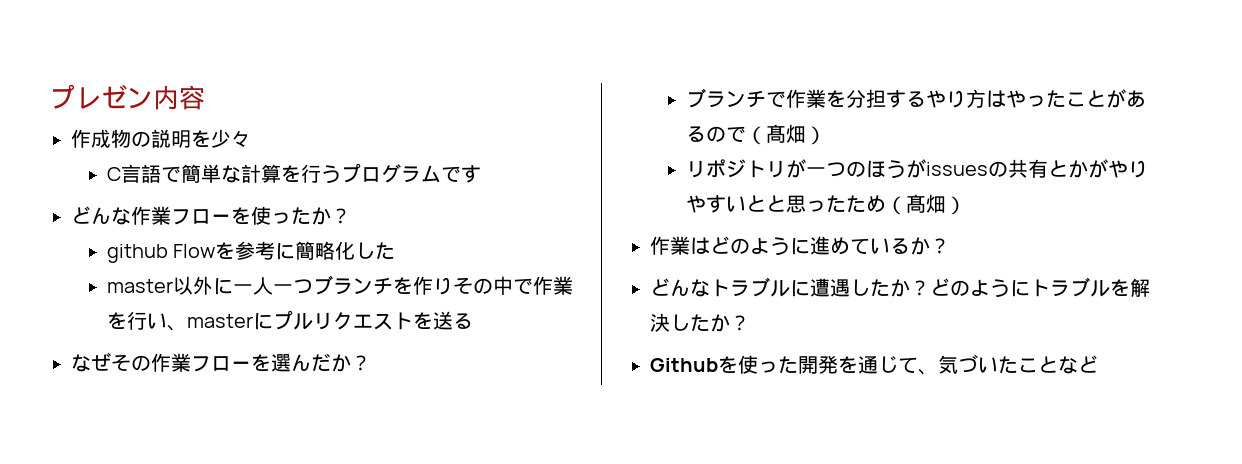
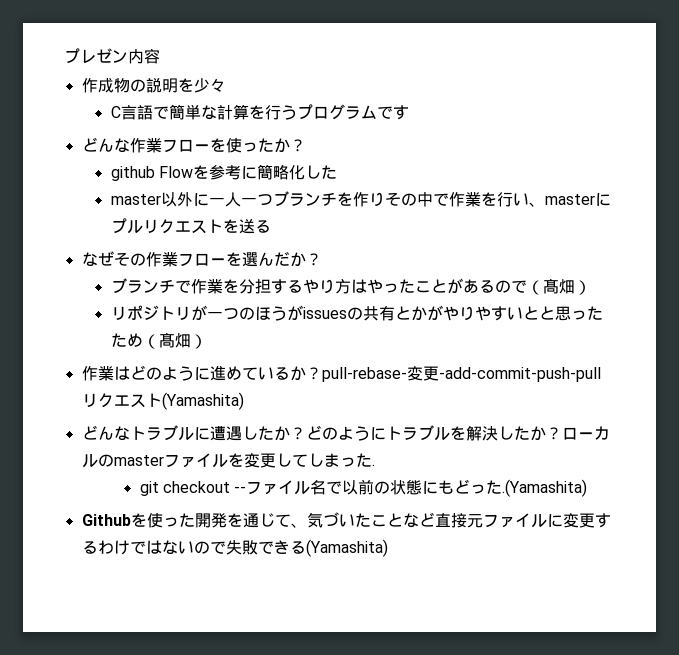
- 作業はどのように進めているか？
+ 作業はどのように進めているか？pull-rebase-変更-add-commit-push-pullリクエスト(Yamashita)
+ ローカルのmasterファイルを変更してしまった.
+ git checkout --ファイル名で以前の状態にもどった.(Yamashita)
- Githubを使った開発を通じて、気づいたことなど
+ Githubを使った開発を通じて、気づいたことなど直接元ファイルに変更するわけではないので失敗できる(Yamashita)

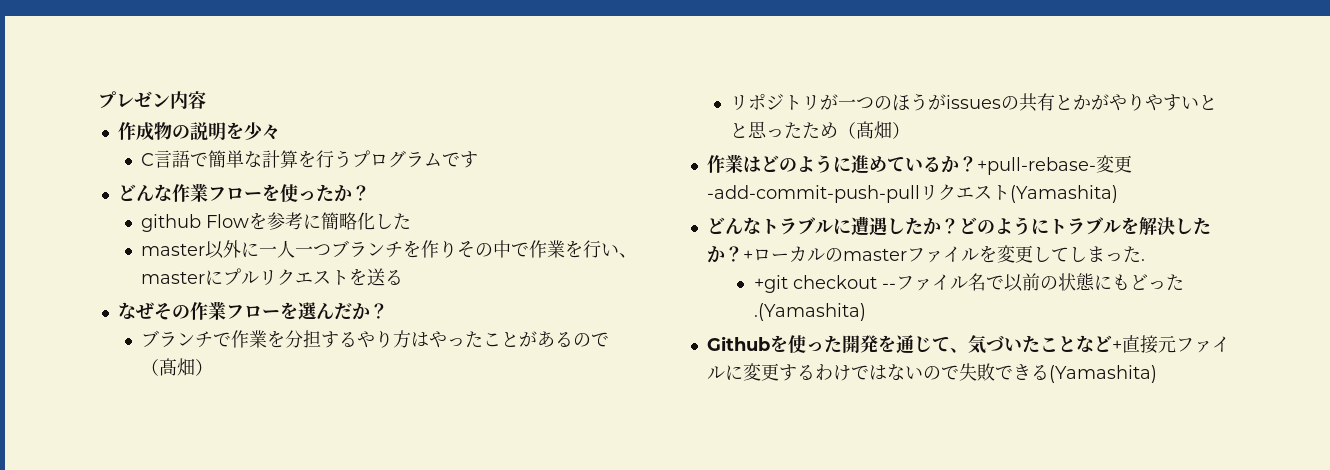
- 作業はどのように進めているか？pull-rebase-変更-add-commit-push-pullリクエスト(Yamashita)
+ 作業はどのように進めているか？+pull-rebase-変更-add-commit-push-pullリクエスト(Yamashita)
- ローカルのmasterファイルを変更してしまった.
+ +ローカルのmasterファイルを変更してしまった.
- git checkout --ファイル名で以前の状態にもどった.(Yamashita)
+ +git checkout --ファイル名で以前の状態にもどった.(Yamashita)
- Githubを使った開発を通じて、気づいたことなど直接元ファイルに変更するわけではないので失敗できる(Yamashita)
+ Githubを使った開発を通じて、気づいたことなど+直接元ファイルに変更するわけではないので失敗できる(Yamashita)

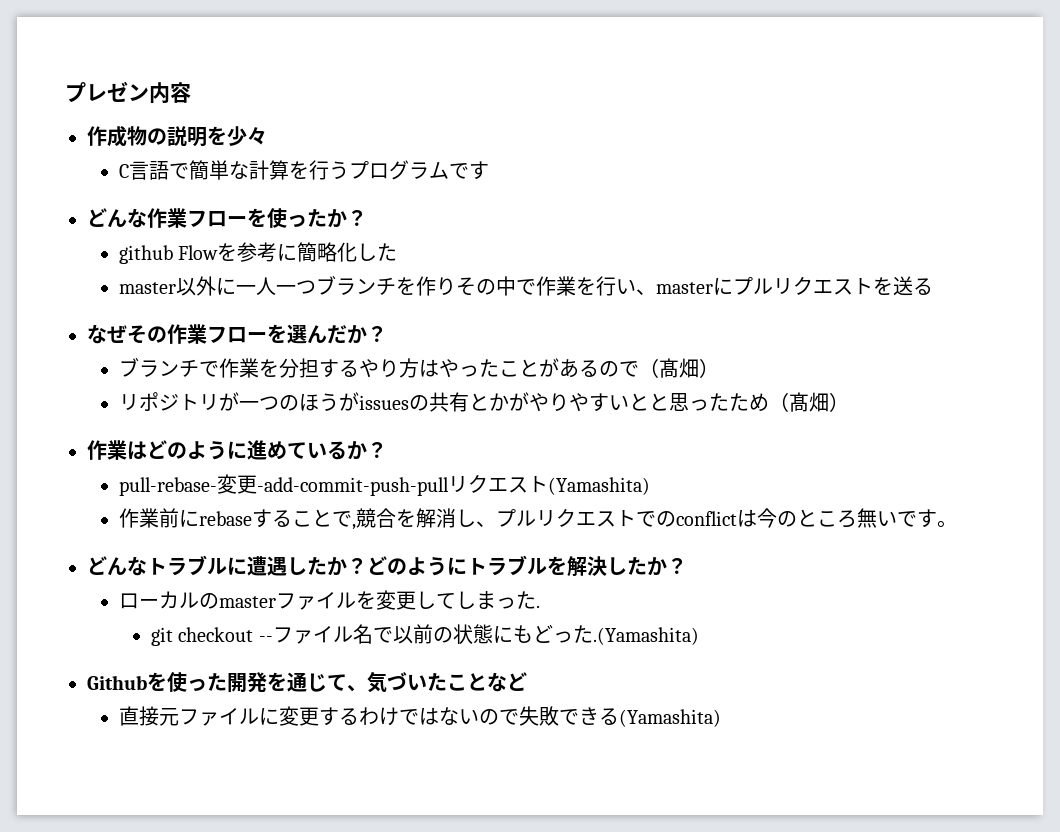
- 作業はどのように進めているか？+pull-rebase-変更-add-commit-push-pullリクエスト(Yamashita)
+ 作業はどのように進めているか？
+ pull-rebase-変更-add-commit-push-pullリクエスト(Yamashita)
+ 作業前にrebaseすることで,競合を解消し、プルリクエストでのconflictは今のところ無いです。
- どのようにトラブルを解決したか？+ローカルのmasterファイルを変更してしまった.
+ どのようにトラブルを解決したか？
+ ローカルのmasterファイルを変更してしまった.
- +git checkout --ファイル名で以前の状態にもどった.(Yamashita)
+ git checkout --ファイル名で以前の状態にもどった.(Yamashita)
- Githubを使った開発を通じて、気づいたことなど+直接元ファイルに変更するわけではないので失敗できる(Yamashita)
+ Githubを使った開発を通じて、気づいたことなど
+ 直接元ファイルに変更するわけではないので失敗できる(Yamashita)

